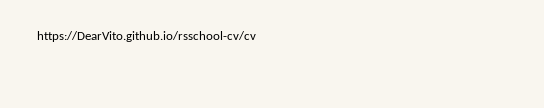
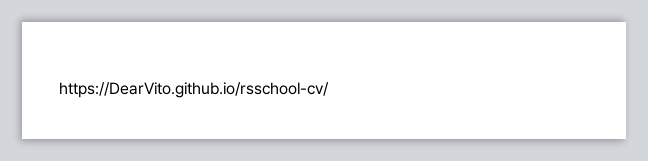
- https://DearVito.github.io/rsschool-cv/cv
+ https://DearVito.github.io/rsschool-cv/

